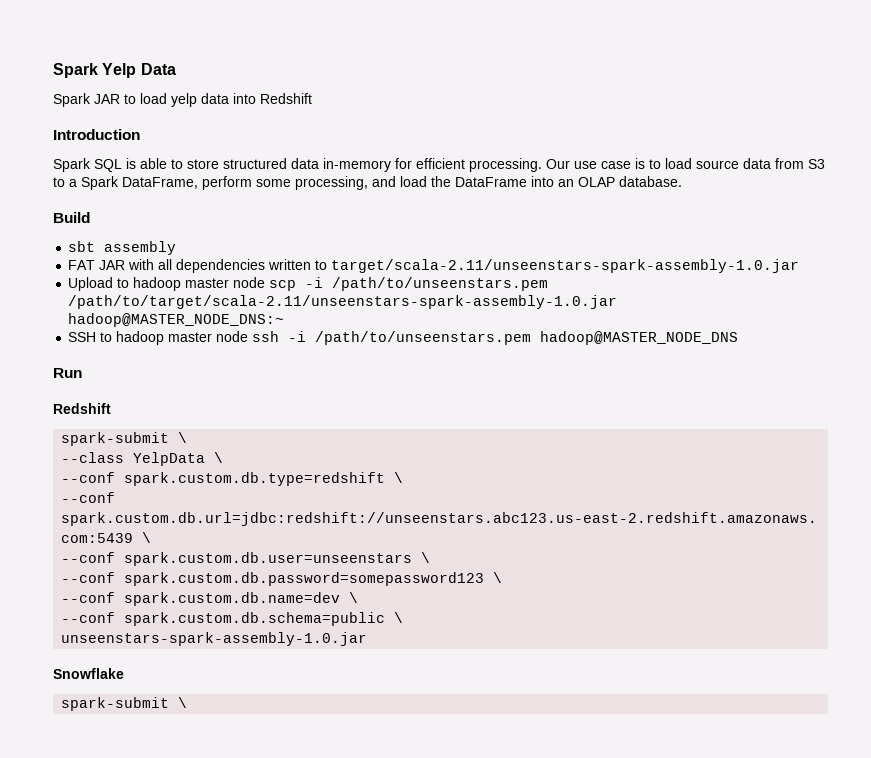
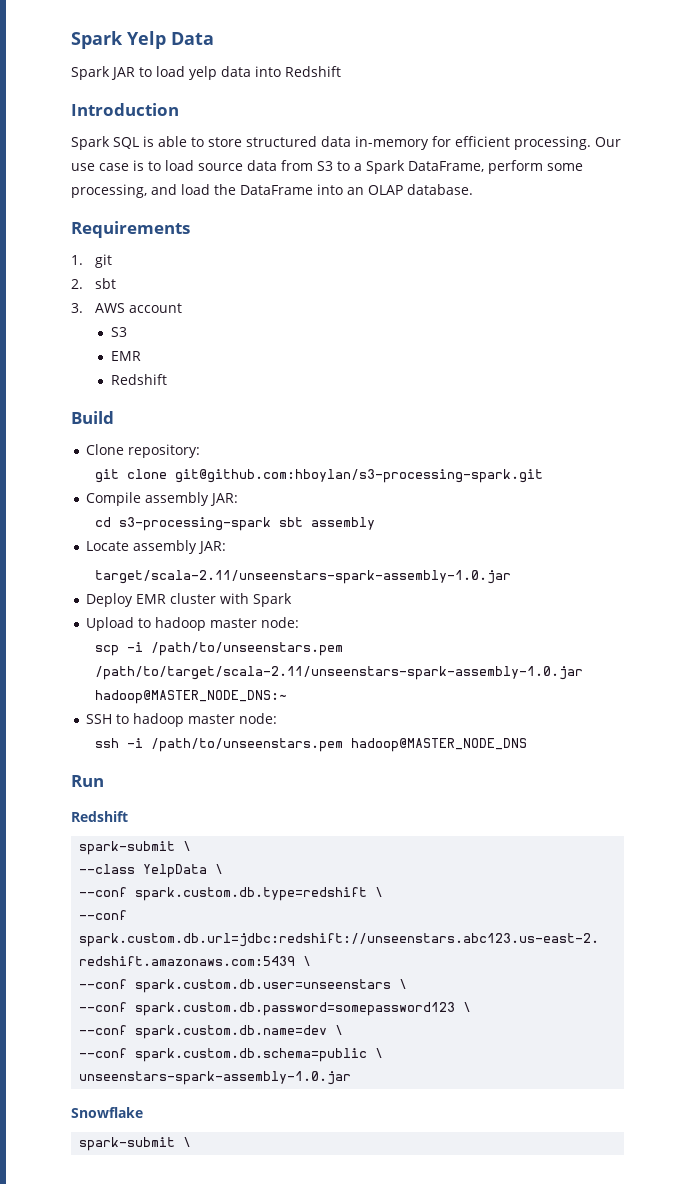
+ Requirements
+ 1. git
+ 2. sbt
+ 3. AWS account
+ S3
+ EMR
+ Redshift
  Build
- sbt assembly
- FAT JAR with all dependencies written to target/scala-2.11/unseenstars-spark-assembly-1.0.jar
+ Clone repository:
+ git clone git@github.com:hboylan/s3-processing-spark.git
+ Compile assembly JAR:
+ cd s3-processing-spark sbt assembly
+ Locate assembly JAR:
+ target/scala-2.11/unseenstars-spark-assembly-1.0.jar
+ Deploy EMR cluster with Spark
- Upload to hadoop master node scp -i /path/to/unseenstars.pem /path/to/target/scala-2.11/unseenstars-spark-assembly-1.0.jar hadoop@MASTER_NODE_DNS:~
+ Upload to hadoop master node:
+ scp -i /path/to/unseenstars.pem /path/to/target/scala-2.11/unseenstars-spark-assembly-1.0.jar hadoop@MASTER_NODE_DNS:~
- SSH to hadoop master node ssh -i /path/to/unseenstars.pem hadoop@MASTER_NODE_DNS
+ SSH to hadoop master node:
+ ssh -i /path/to/unseenstars.pem hadoop@MASTER_NODE_DNS

